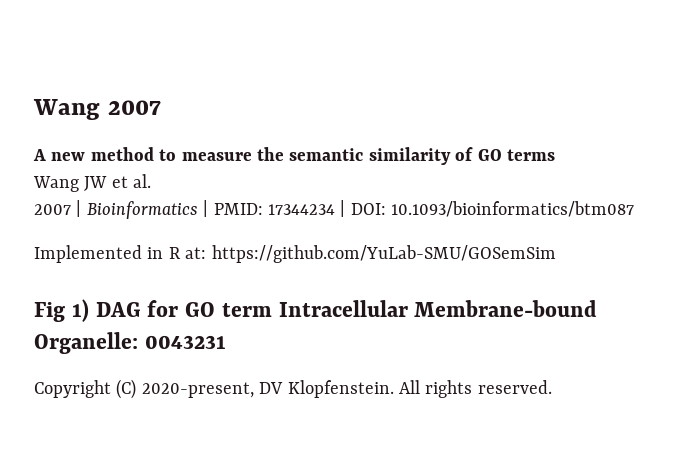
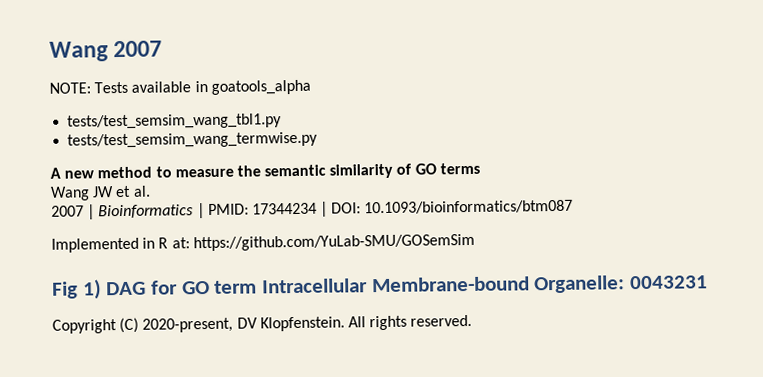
+ NOTE: Tests available in goatools_alpha
+ tests/test_semsim_wang_tbl1.py
+ tests/test_semsim_wang_termwise.py

